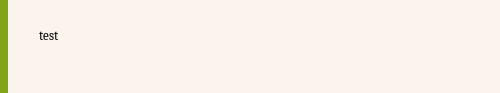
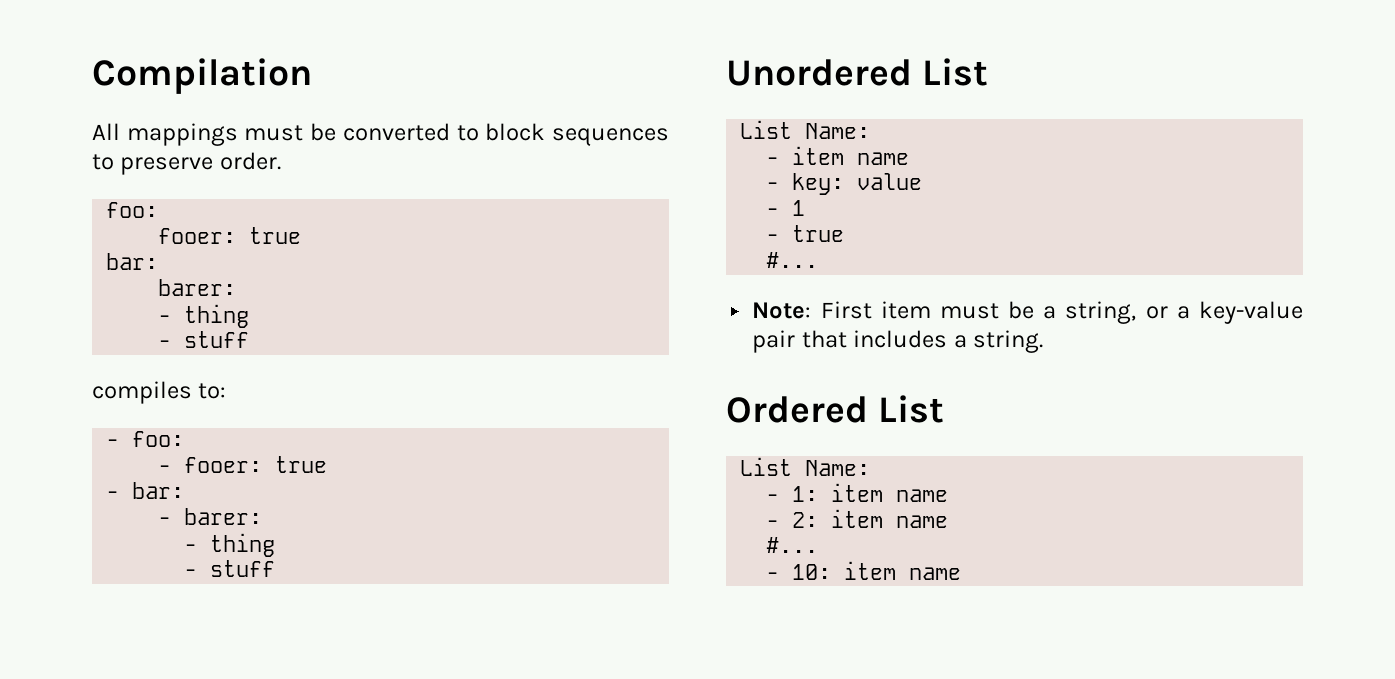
- test
+ Compilation
+ All mappings must be converted to block sequences to preserve order.
+ foo:
+ fooer: true
+ bar:
+ barer:
+ - thing
+ - stuff
+ compiles to:
+ - foo:
+ - fooer: true
+ - bar:
+ - barer:
+ - thing
+ - stuff
+ Unordered List
+ List Name:
+ - item name
+ - key: value
+ - 1
+ - true
+ #...
+ Note: First item must be a string, or a key-value pair that includes a string.
+ Ordered List
+ List Name:
+ - 1: item name
+ - 2: item name
+ #...
+ - 10: item name

